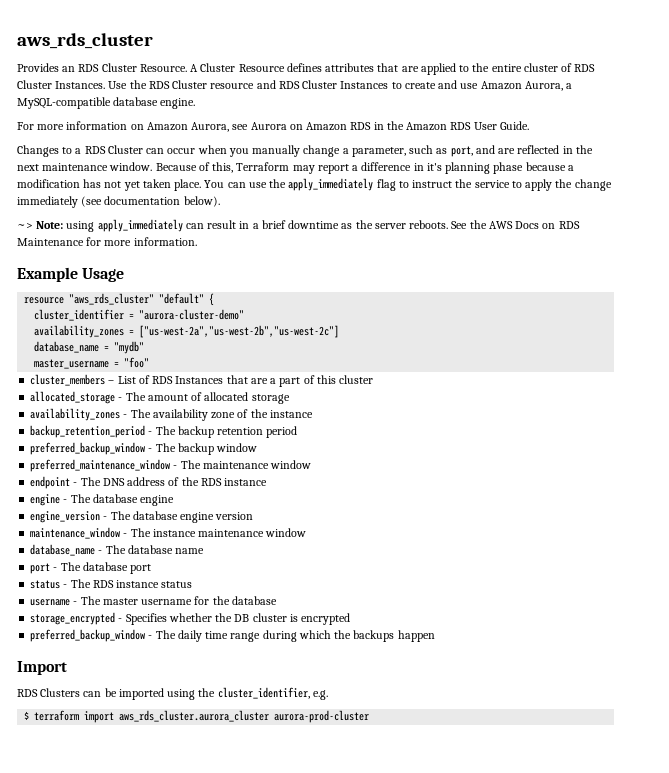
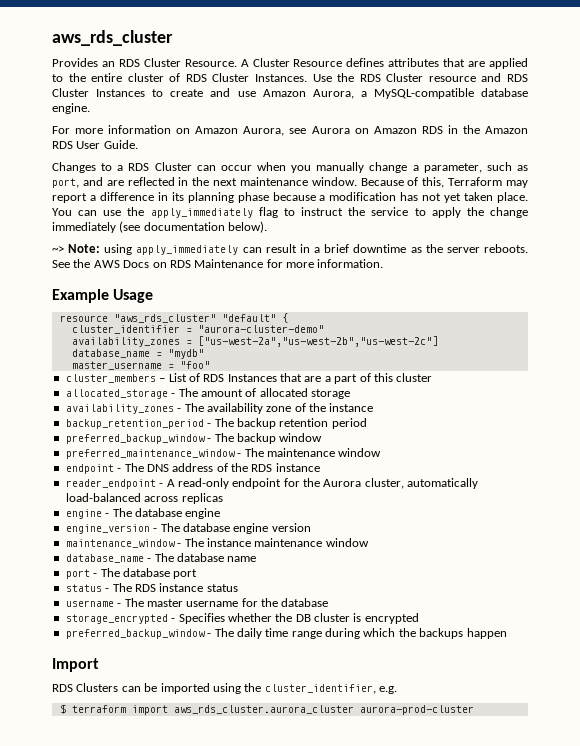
- Because of this, Terraform may report a difference in it's planning phase because a modification has not yet taken place.
+ Because of this, Terraform may report a difference in its planning phase because a modification has not yet taken place.
+ reader_endpoint - A read-only endpoint for the Aurora cluster, automatically load-balanced across replicas

